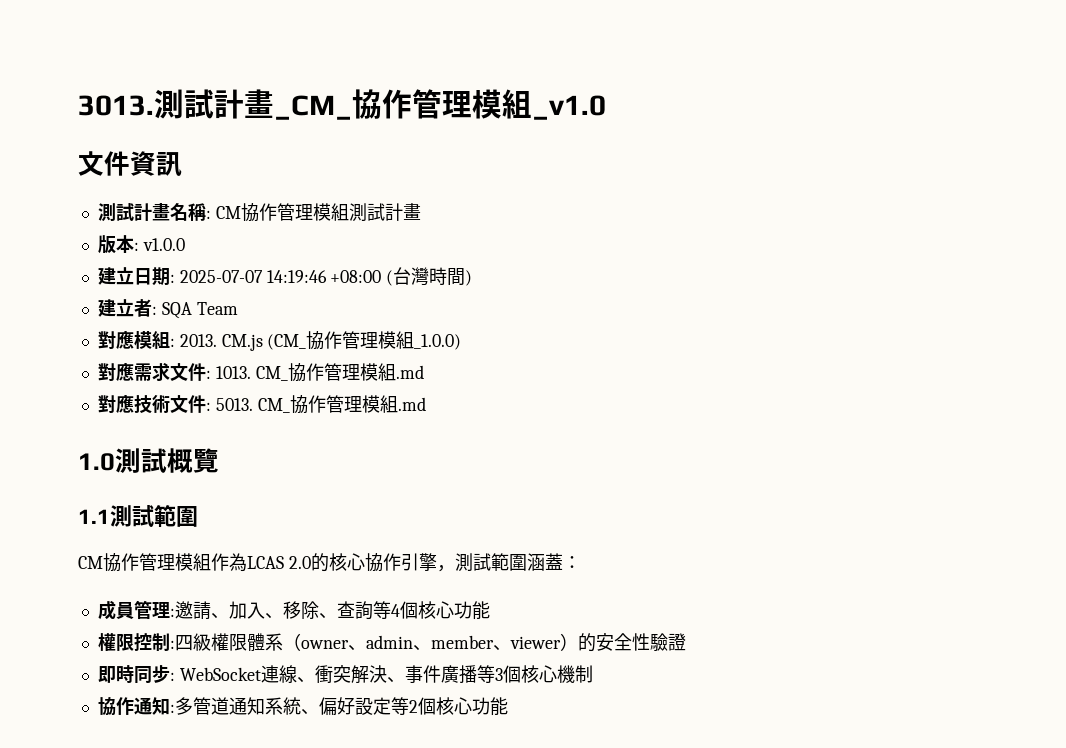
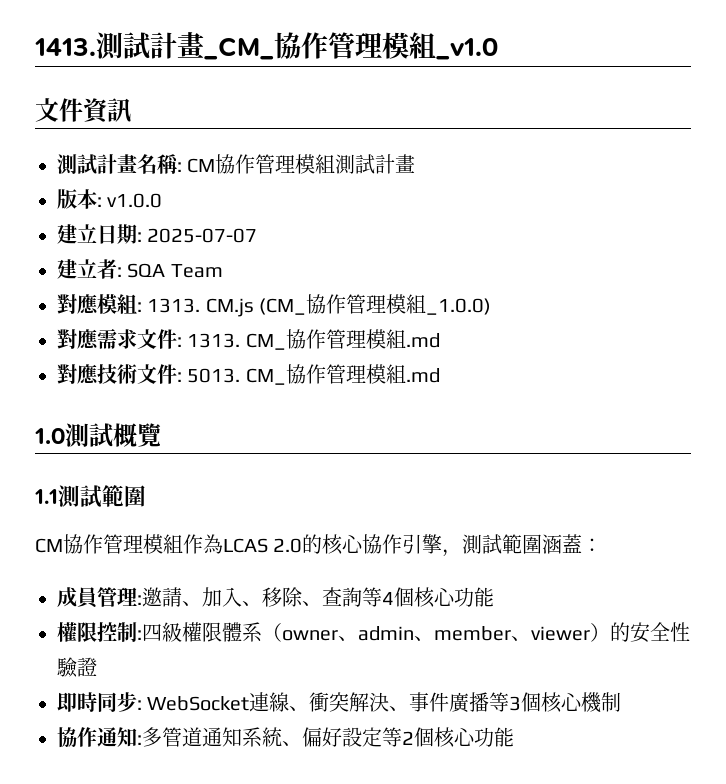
- 3013.
+ 1413.
- 建立日期: 2025-07-07 14:19:46 +08:00 (台灣時間)
+ 建立日期: 2025-07-07
- 對應模組: 2013.
+ 對應模組: 1313.
- 對應需求文件: 1013.
+ 對應需求文件: 1313.

